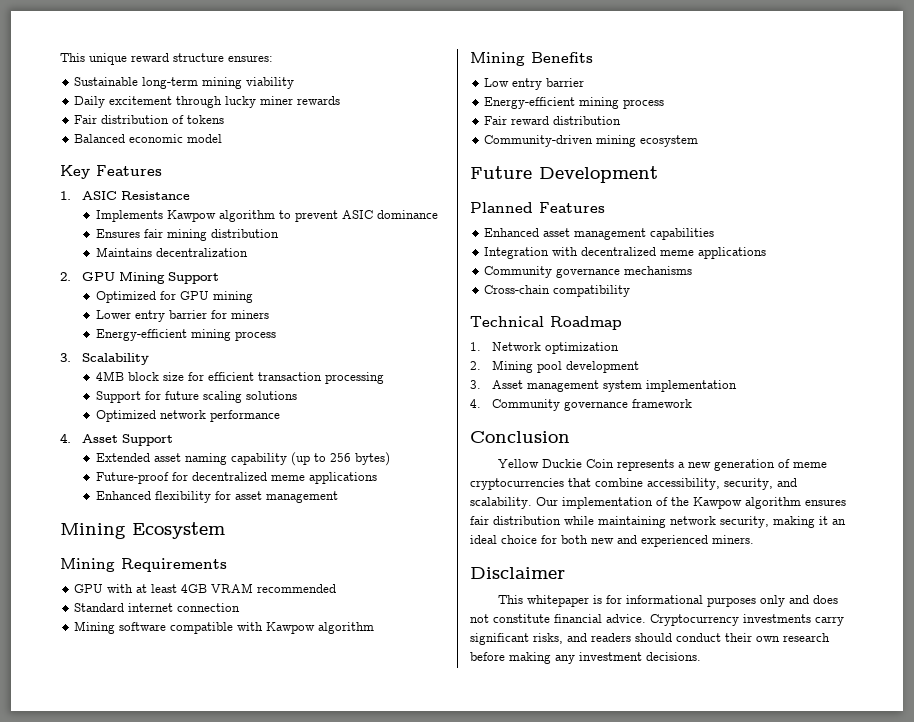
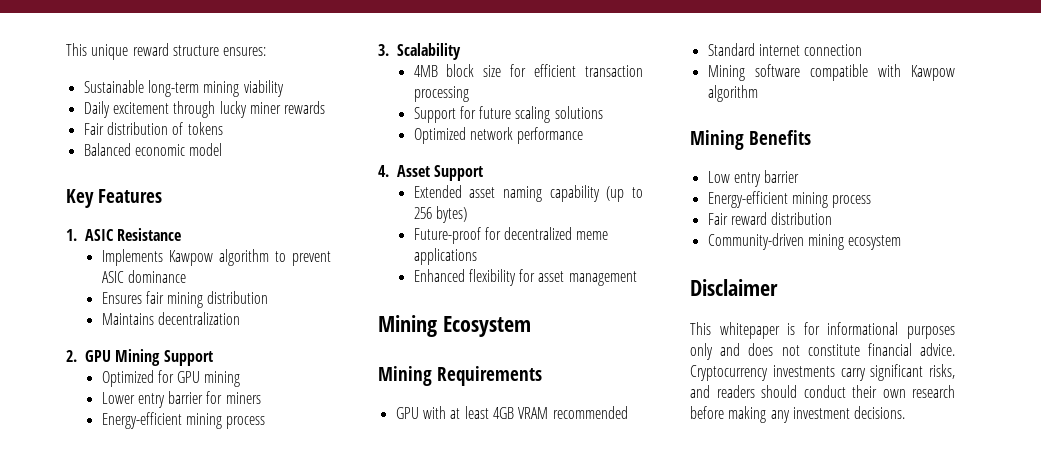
- Future Development
- Planned Features
- Enhanced asset management capabilities
- Integration with decentralized meme applications
- Community governance mechanisms
- Cross-chain compatibility
- Technical Roadmap
- 1. Network optimization
- 2. Mining pool development
- 3. Asset management system implementation
- 4. Community governance framework
- Conclusion
- Yellow Duckie Coin represents a new generation of meme cryptocurrencies that combine accessibility, security, and scalability. Our implementation of the Kawpow algorithm ensures fair distribution while maintaining network security, making it an ideal choice for both new and experienced miners.

